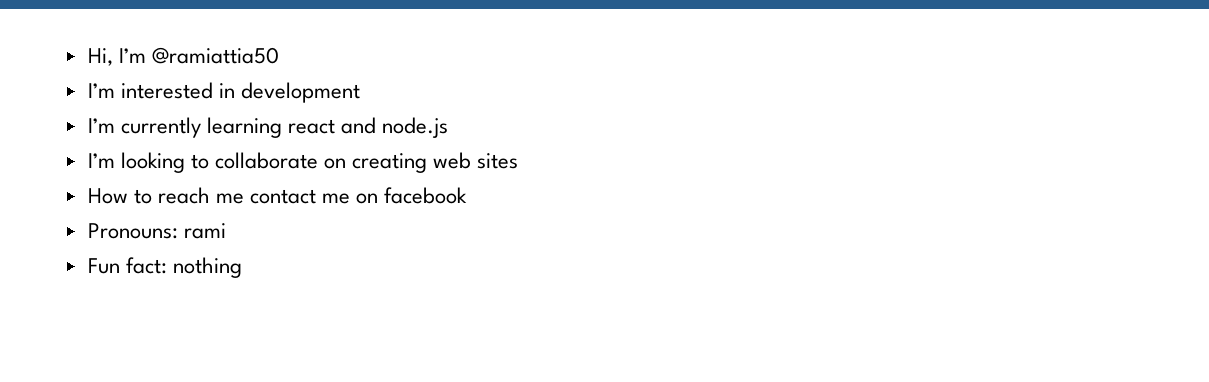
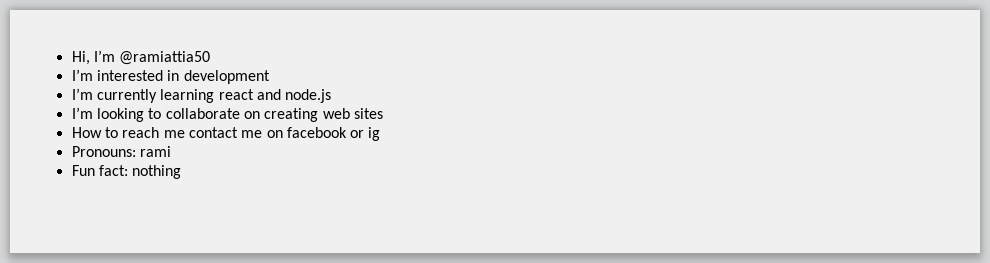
- How to reach me contact me on facebook
+ How to reach me contact me on facebook or ig

